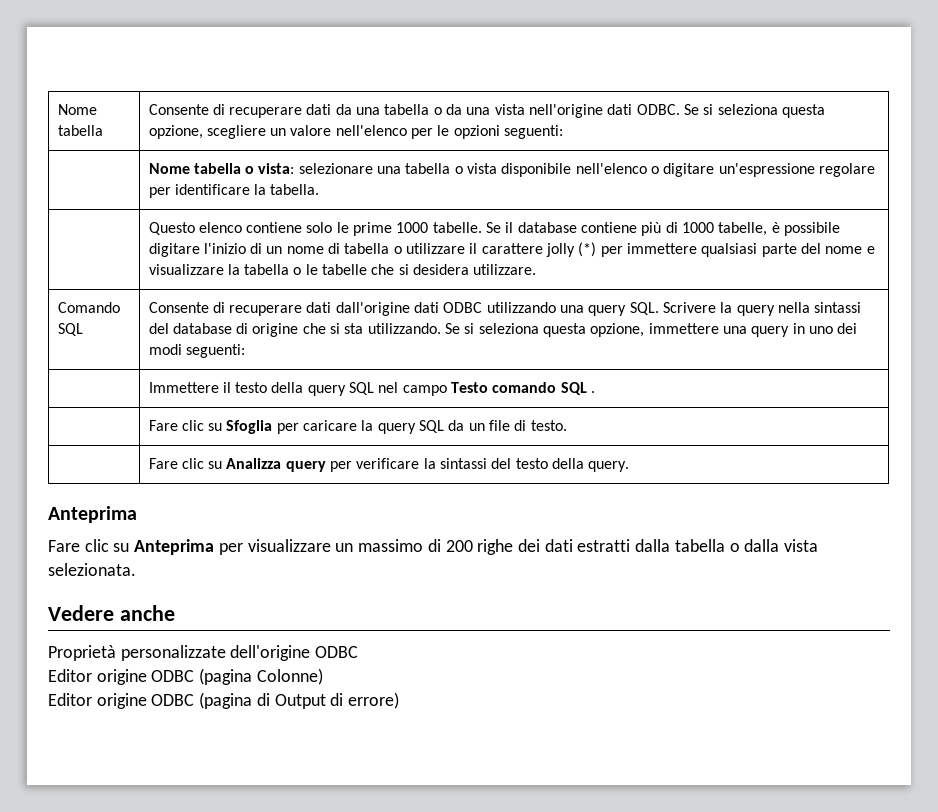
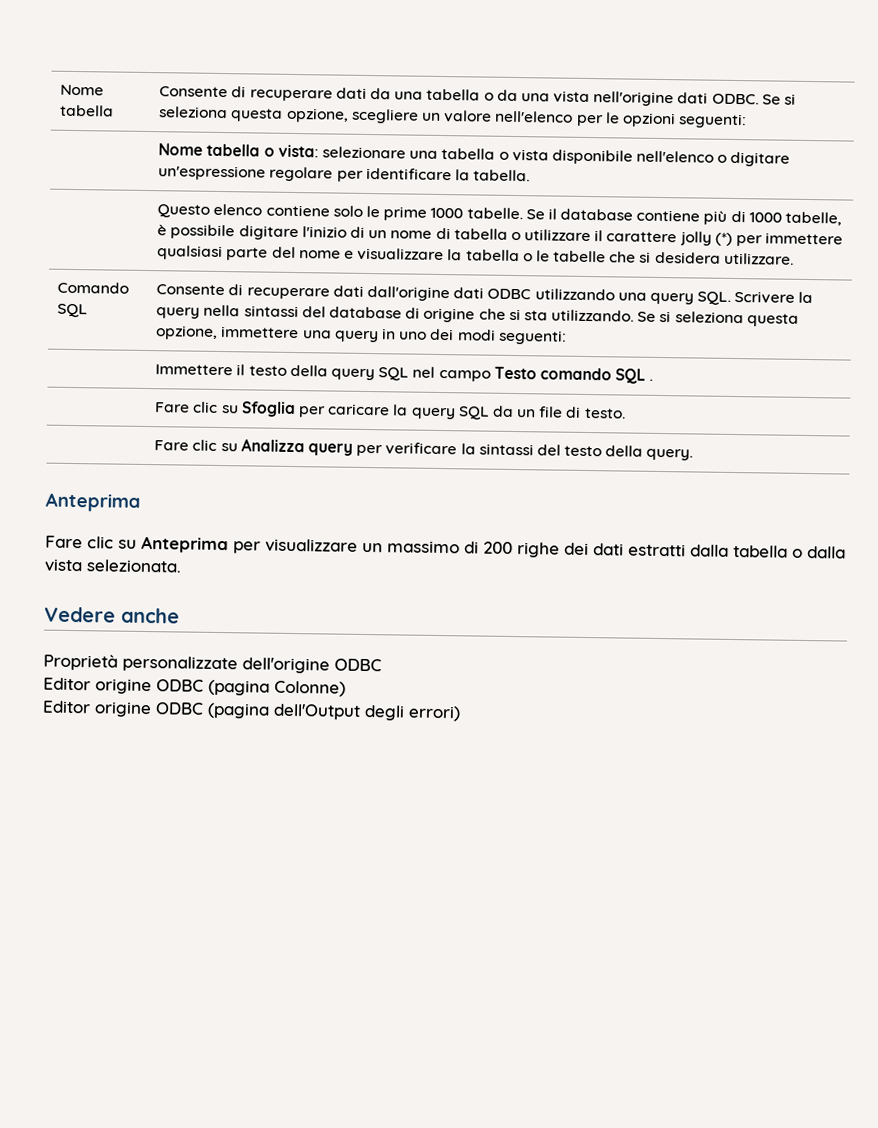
- Editor origine ODBC (pagina di Output di errore)
+ Editor origine ODBC (pagina dell'Output degli errori)

